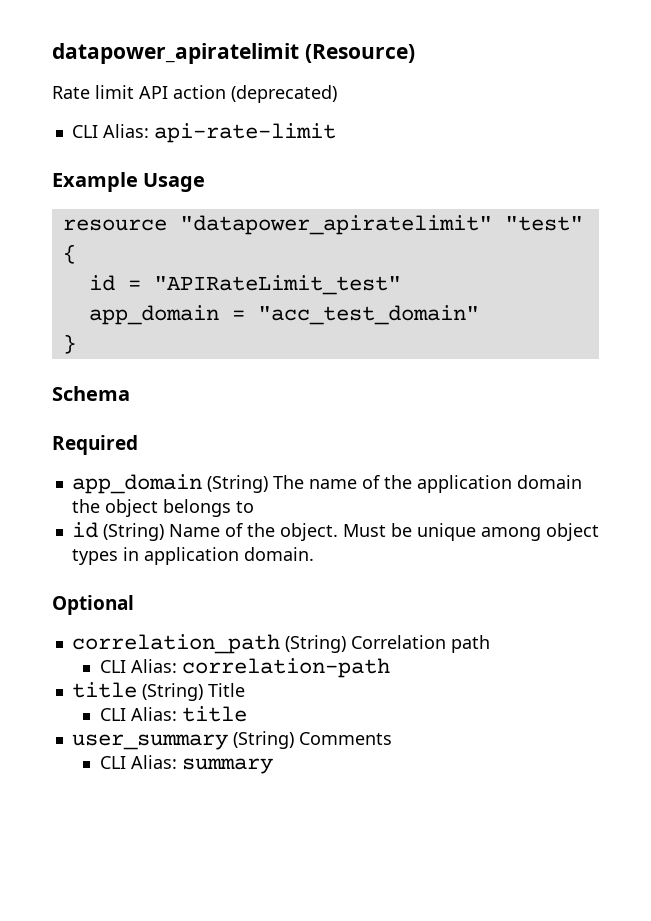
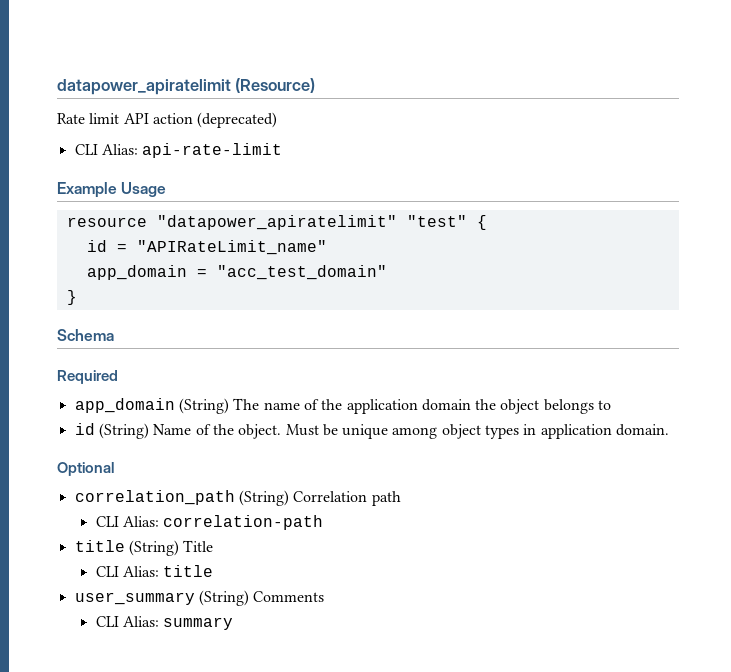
- id = "APIRateLimit_test"
+ id = "APIRateLimit_name"

